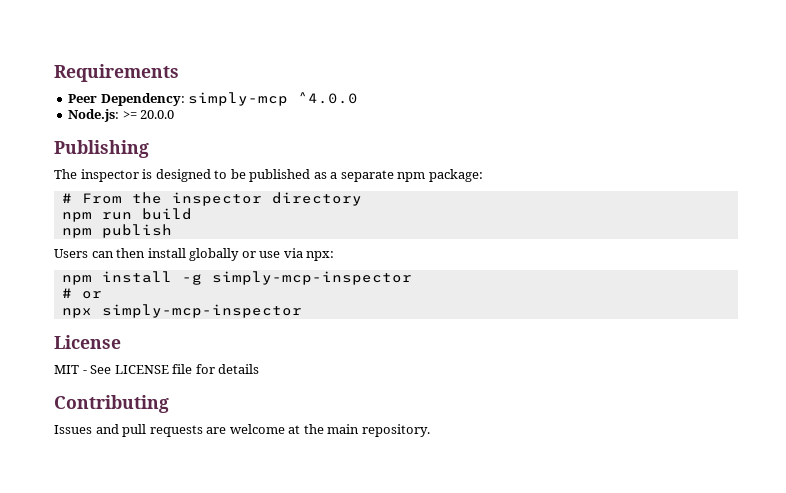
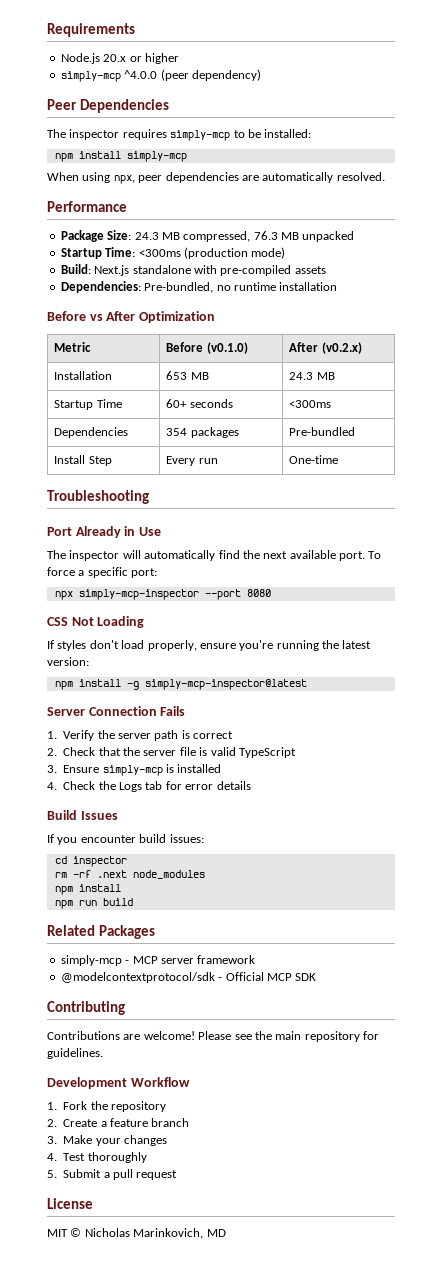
- Peer Dependency: simply-mcp ^4.0.0
- Node.js: >= 20.0.0
- Publishing
- The inspector is designed to be published as a separate npm package:
- # From the inspector directory
+ Node.js 20.x or higher
+ simply-mcp ^4.0.0 (peer dependency)
+ Peer Dependencies
+ The inspector requires simply-mcp to be installed:
+ npm install simply-mcp
+ When using npx, peer dependencies are automatically resolved.
+ Performance
+ Package Size: 24.3 MB compressed, 76.3 MB unpacked
+ Startup Time: <300ms (production mode)
+ Build: Next.js standalone with pre-compiled assets
+ Dependencies: Pre-bundled, no runtime installation
+ Before vs After Optimization
+ Metric | Before (v0.1.0) | After (v0.2.x)
+ Installation | 653 MB | 24.3 MB
+ Startup Time | 60+ seconds | <300ms
+ Dependencies | 354 packages | Pre-bundled
+ Install Step | Every run | One-time
+ Troubleshooting
+ Port Already in Use
+ The inspector will automatically find the next available port. To force a specific port:
+ npx simply-mcp-inspector --port 8080
+ CSS Not Loading
+ If styles don't load properly, ensure you're running the latest version:
+ npm install -g simply-mcp-inspector@latest
+ Server Connection Fails
+ 1. Verify the server path is correct
+ 2. Check that the server file is valid TypeScript
+ 3. Ensure simply-mcp is installed
+ 4. Check the Logs tab for error details
+ Build Issues
+ If you encounter build issues:
+ cd inspector
+ rm -rf .next node_modules
+ npm install
  npm run build
- npm publish
- Users can then install globally or use via npx:
- npm install -g simply-mcp-inspector
- # or
- npx simply-mcp-inspector
+ Related Packages
+ simply-mcp - MCP server framework
+ @modelcontextprotocol/sdk - Official MCP SDK
+ Contributing
+ Contributions are welcome! Please see the main repository for guidelines.
+ Development Workflow
+ 1. Fork the repository
+ 2. Create a feature branch
+ 3. Make your changes
+ 4. Test thoroughly
+ 5. Submit a pull request
  License
- MIT - See LICENSE file for details
- Contributing
- Issues and pull requests are welcome at the main repository.
+ MIT © Nicholas Marinkovich, MD

